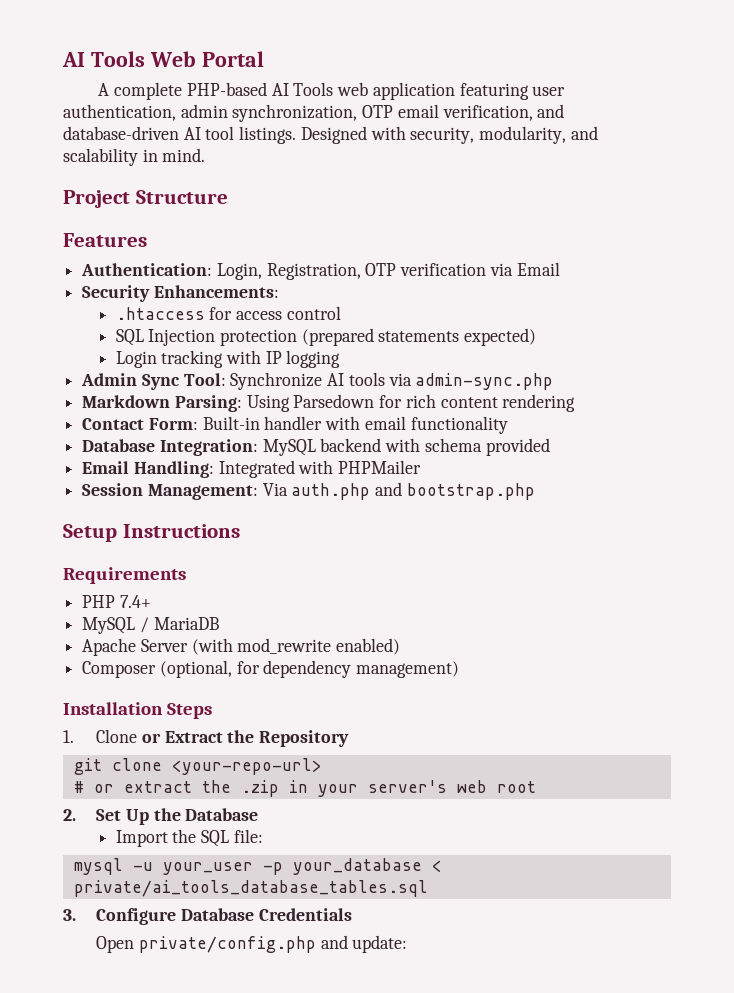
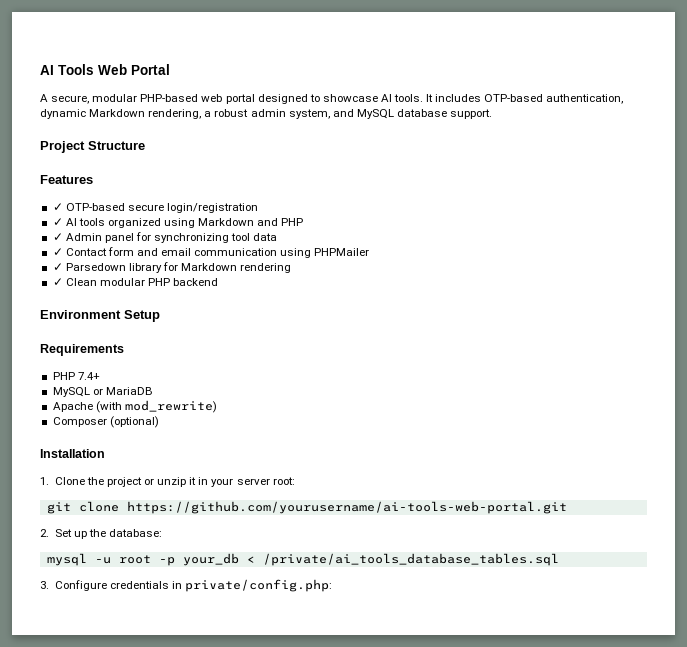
- A complete PHP-based AI Tools web application featuring user authentication, admin synchronization, OTP email verification, and database-driven AI tool listings. Designed with security, modularity, and scalability in mind.
+ A secure, modular PHP-based web portal designed to showcase AI tools. It includes OTP-based authentication, dynamic Markdown rendering, a robust admin system, and MySQL database support.
  Project Structure
  Features
- Authentication: Login, Registration, OTP verification via Email
- Security Enhancements:
- .htaccess for access control
- SQL Injection protection (prepared statements expected)
- Login tracking with IP logging
- Admin Sync Tool: Synchronize AI tools via admin-sync.php
- Markdown Parsing: Using Parsedown for rich content rendering
- Contact Form: Built-in handler with email functionality
- Database Integration: MySQL backend with schema provided
- Email Handling: Integrated with PHPMailer
- Session Management: Via auth.php and bootstrap.php
- Setup Instructions
+ ✓ OTP-based secure login/registration
+ ✓ AI tools organized using Markdown and PHP
+ ✓ Admin panel for synchronizing tool data
+ ✓ Contact form and email communication using PHPMailer
+ ✓ Parsedown library for Markdown rendering
+ ✓ Clean modular PHP backend
+ Environment Setup
- MySQL / MariaDB
+ MySQL or MariaDB
- Apache Server (with mod_rewrite enabled)
- Composer (optional, for dependency management)
+ Apache (with mod_rewrite)
+ Composer (optional)
- Installation Steps
+ Installation
- 1. Clone or Extract the Repository
- git clone <your-repo-url>
- # or extract the .zip in your server's web root
- 2. Set Up the Database
- Import the SQL file:
- mysql -u your_user -p your_database < private/ai_tools_database_tables.sql
- 3. Configure Database Credentials
- Open private/config.php and update:
+ 1. Clone the project or unzip it in your server root:
+ git clone https://github.com/yourusername/ai-tools-web-portal.git
+ 2. Set up the database:
+ mysql -u root -p your_db < /private/ai_tools_database_tables.sql
+ 3. Configure credentials in private/config.php:

